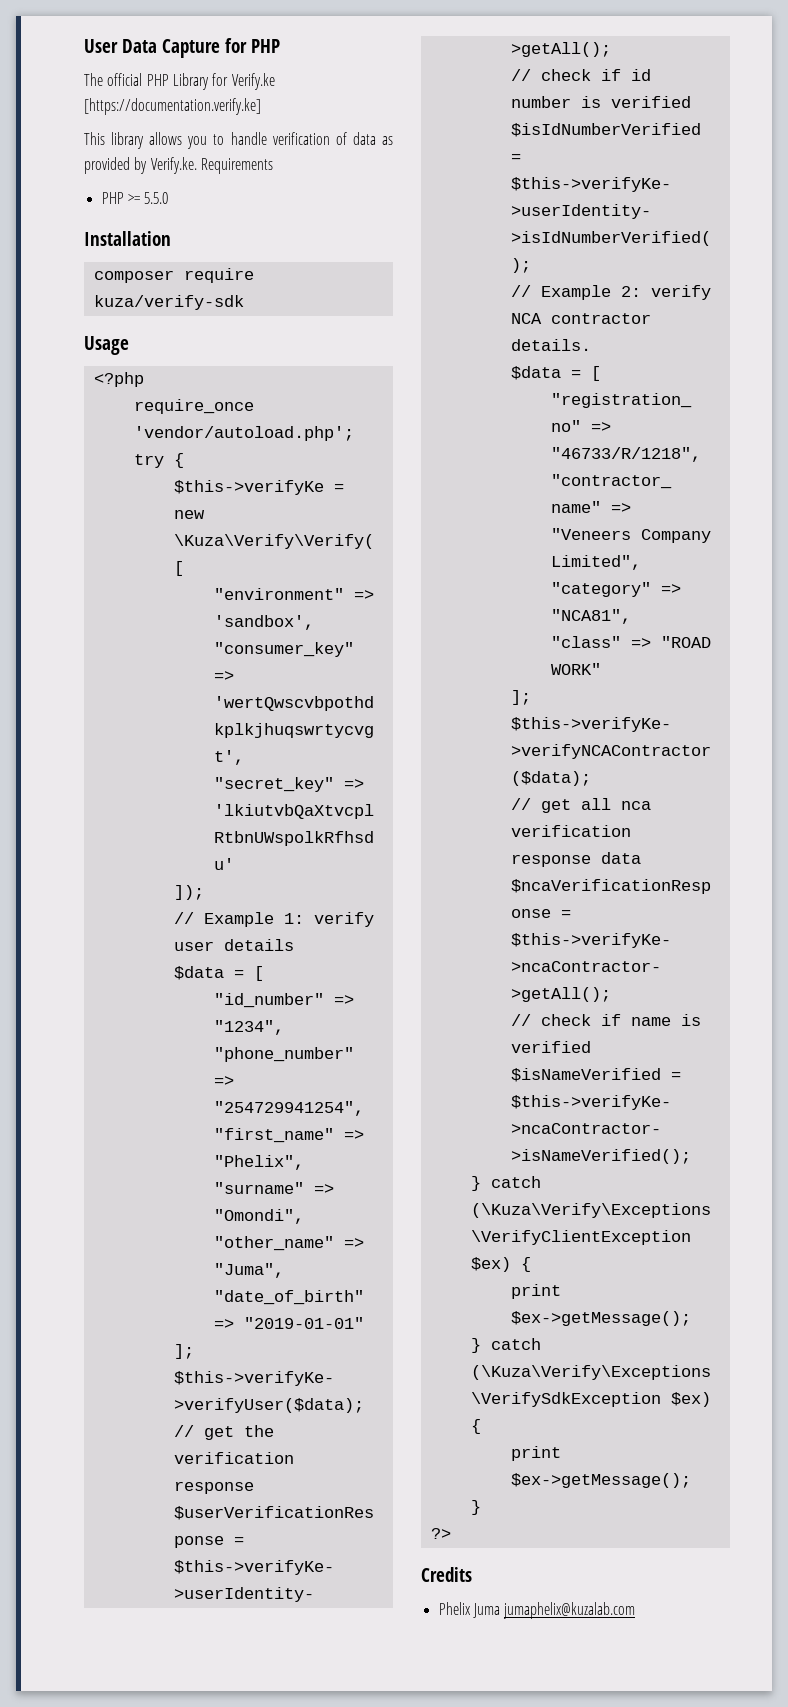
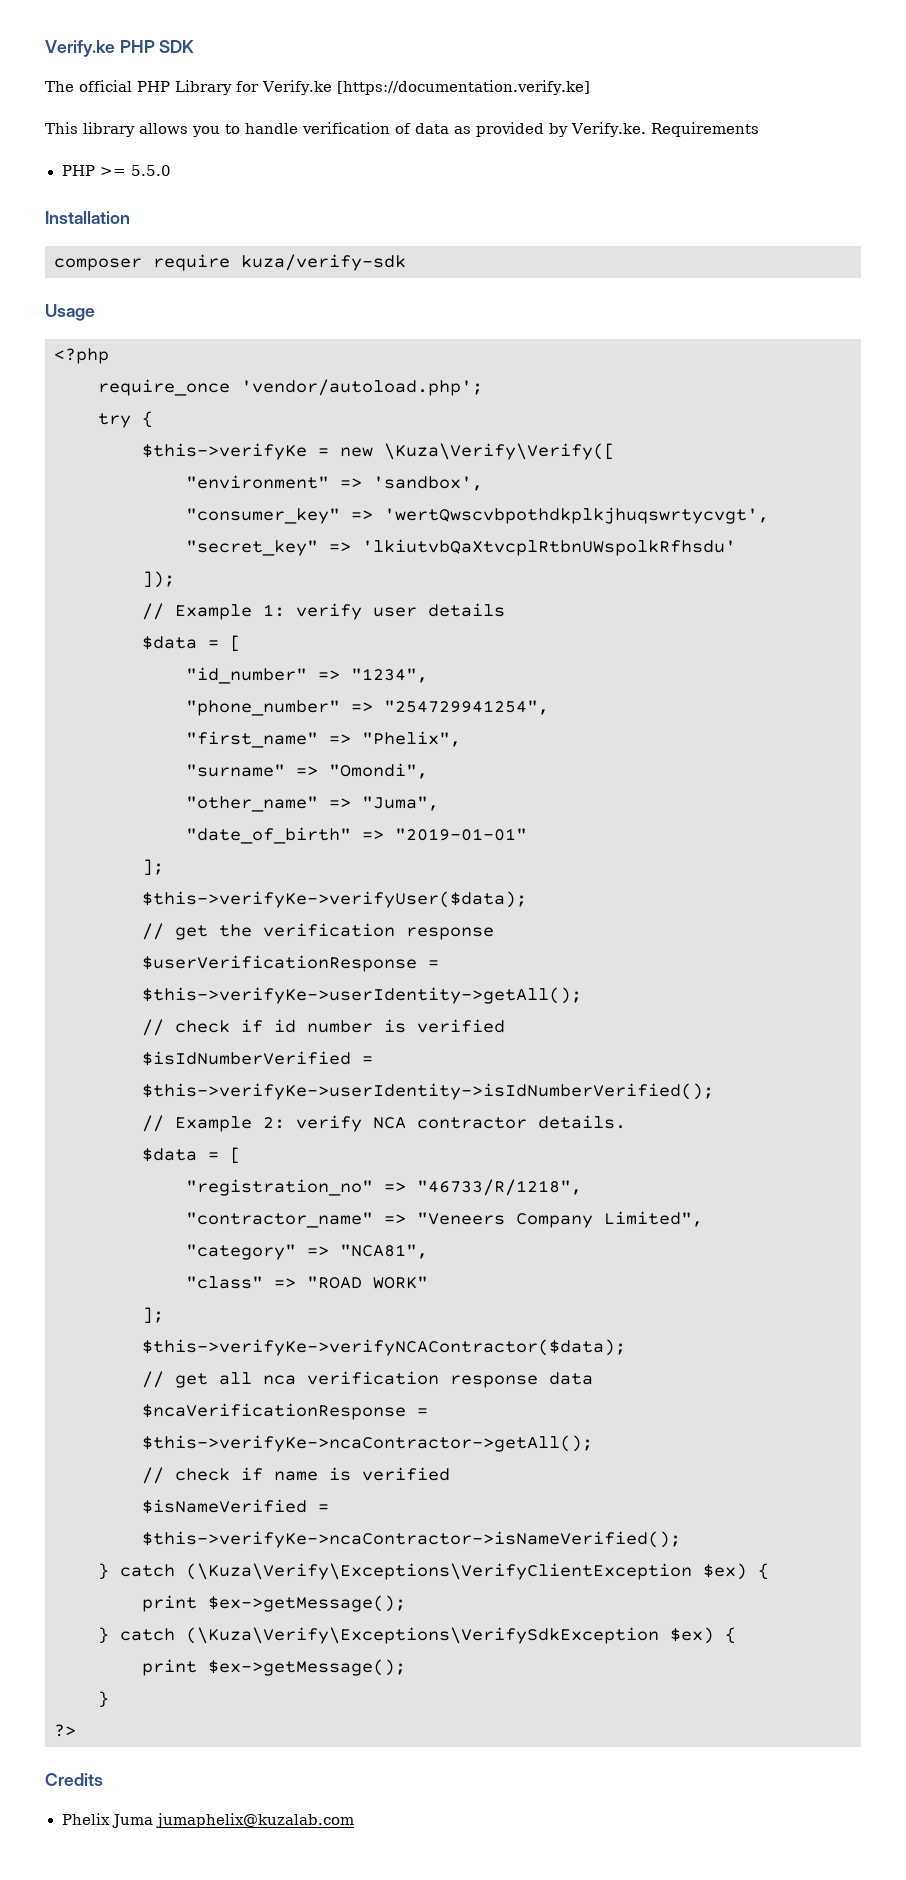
- User Data Capture for PHP
+ Verify.ke PHP SDK

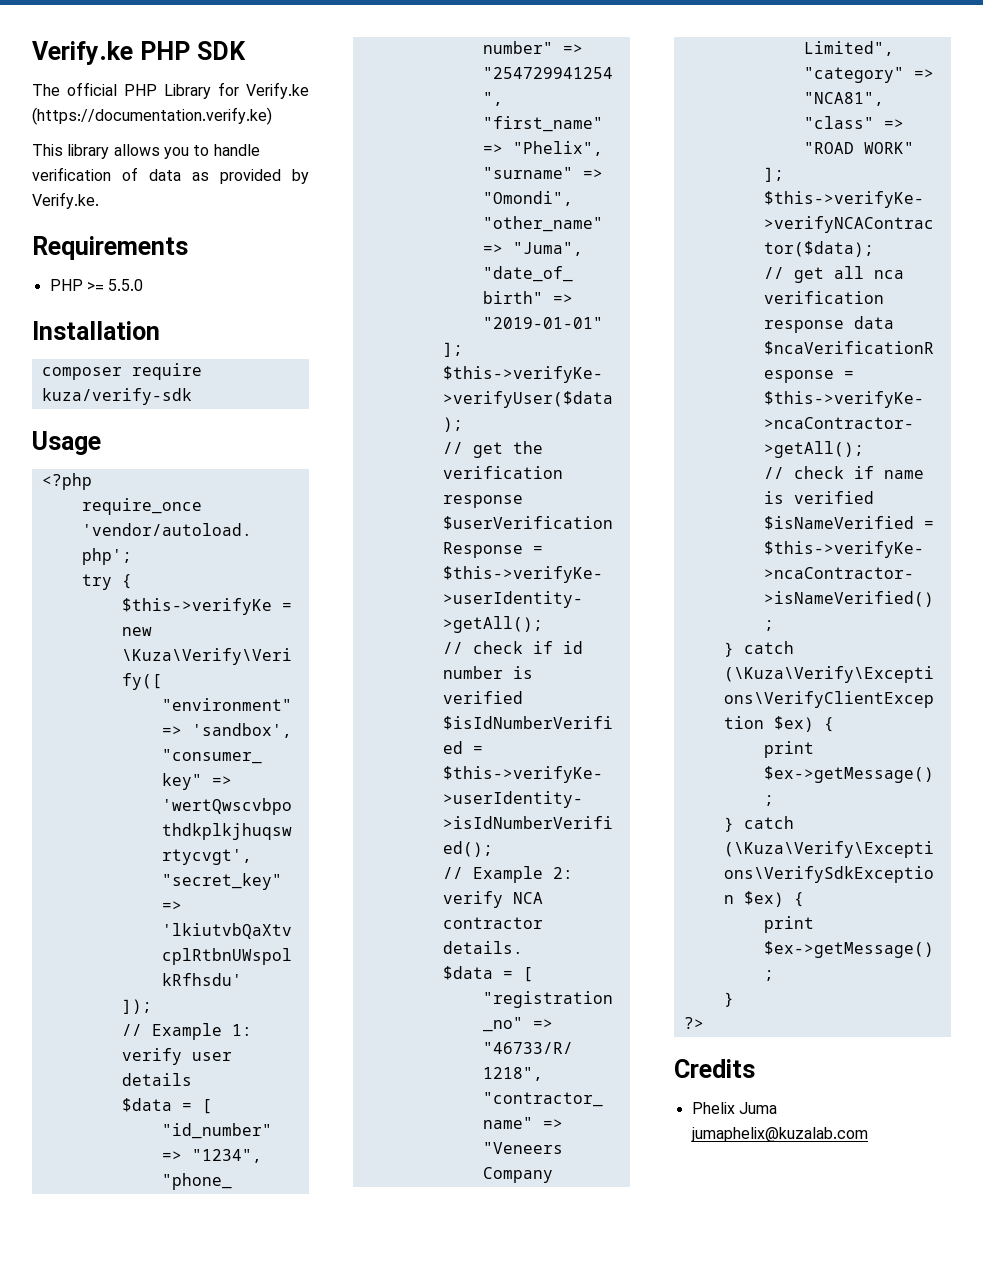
- The official PHP Library for Verify.ke [https://documentation.verify.ke]
+ The official PHP Library for Verify.ke (https://documentation.verify.ke)
- This library allows you to handle verification of data as provided by Verify.ke. Requirements
+ This library allows you to handle verification of data as provided by Verify.ke.
+ Requirements

